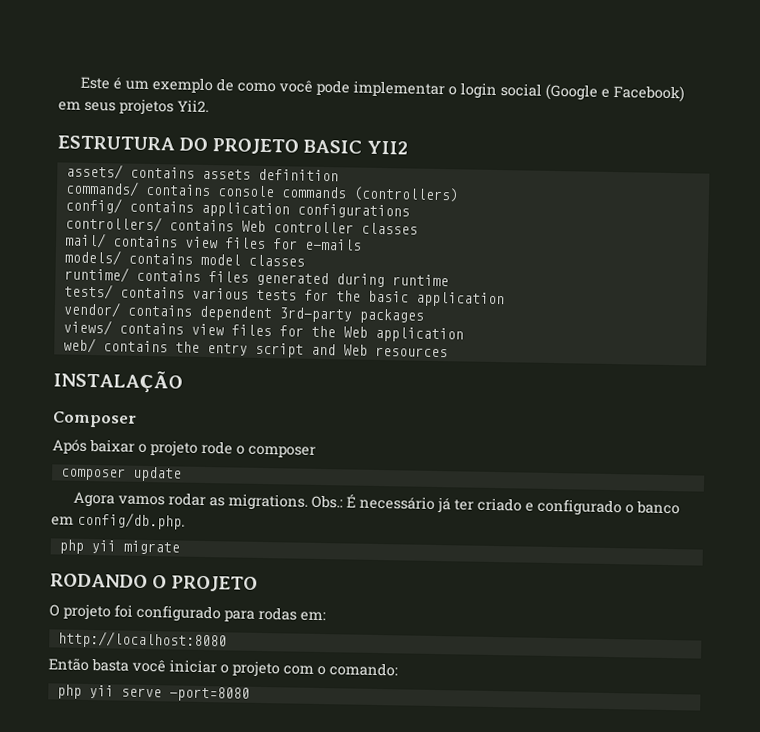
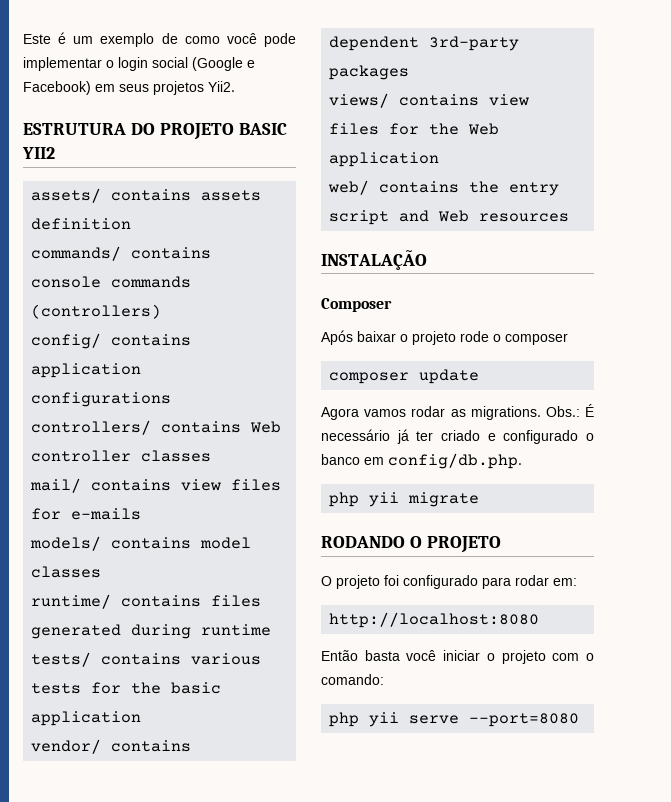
- O projeto foi configurado para rodas em:
+ O projeto foi configurado para rodar em:
- php yii serve -port=8080
+ php yii serve --port=8080

